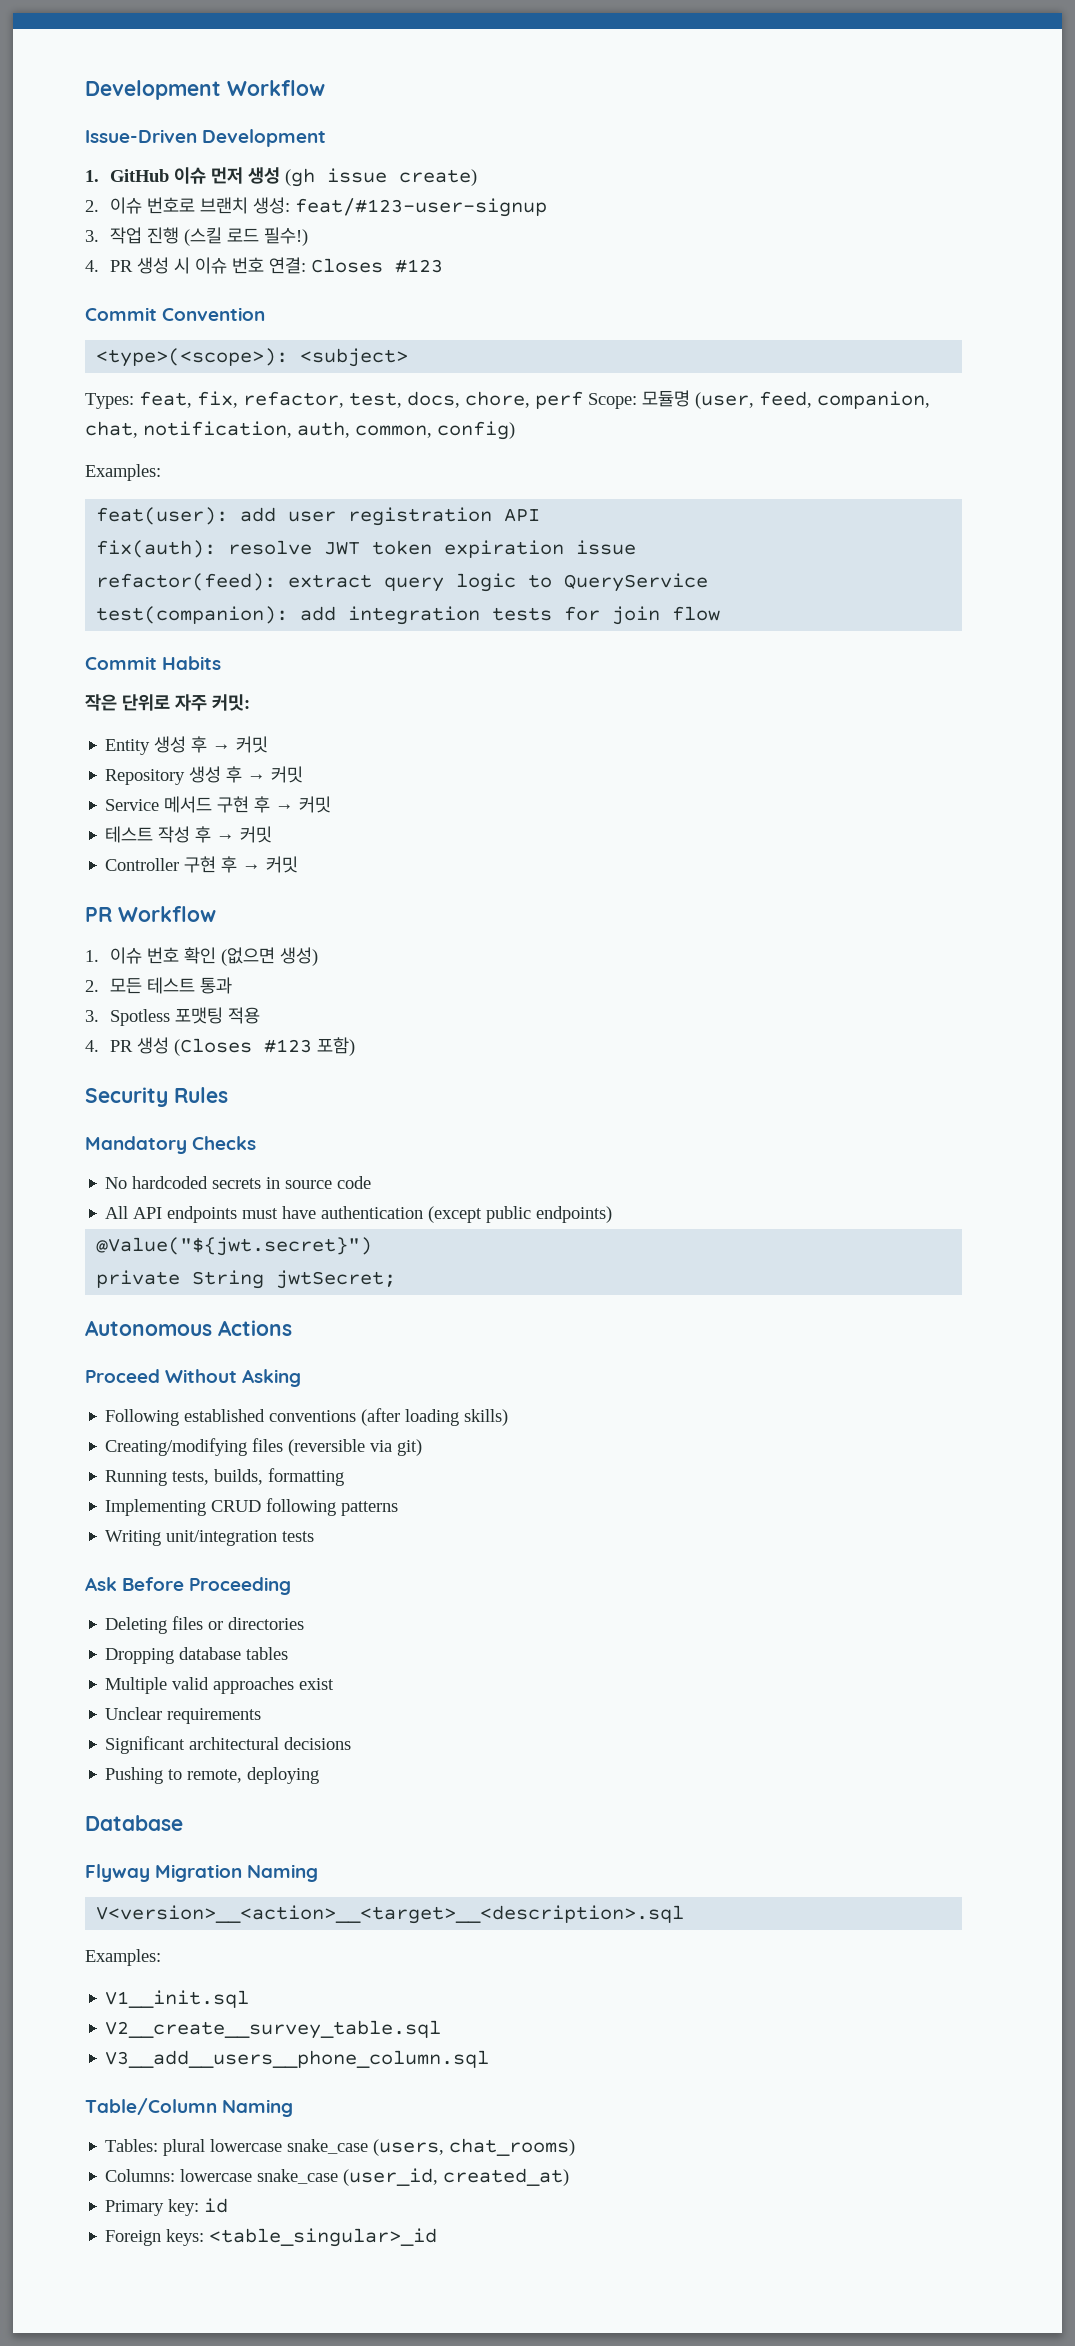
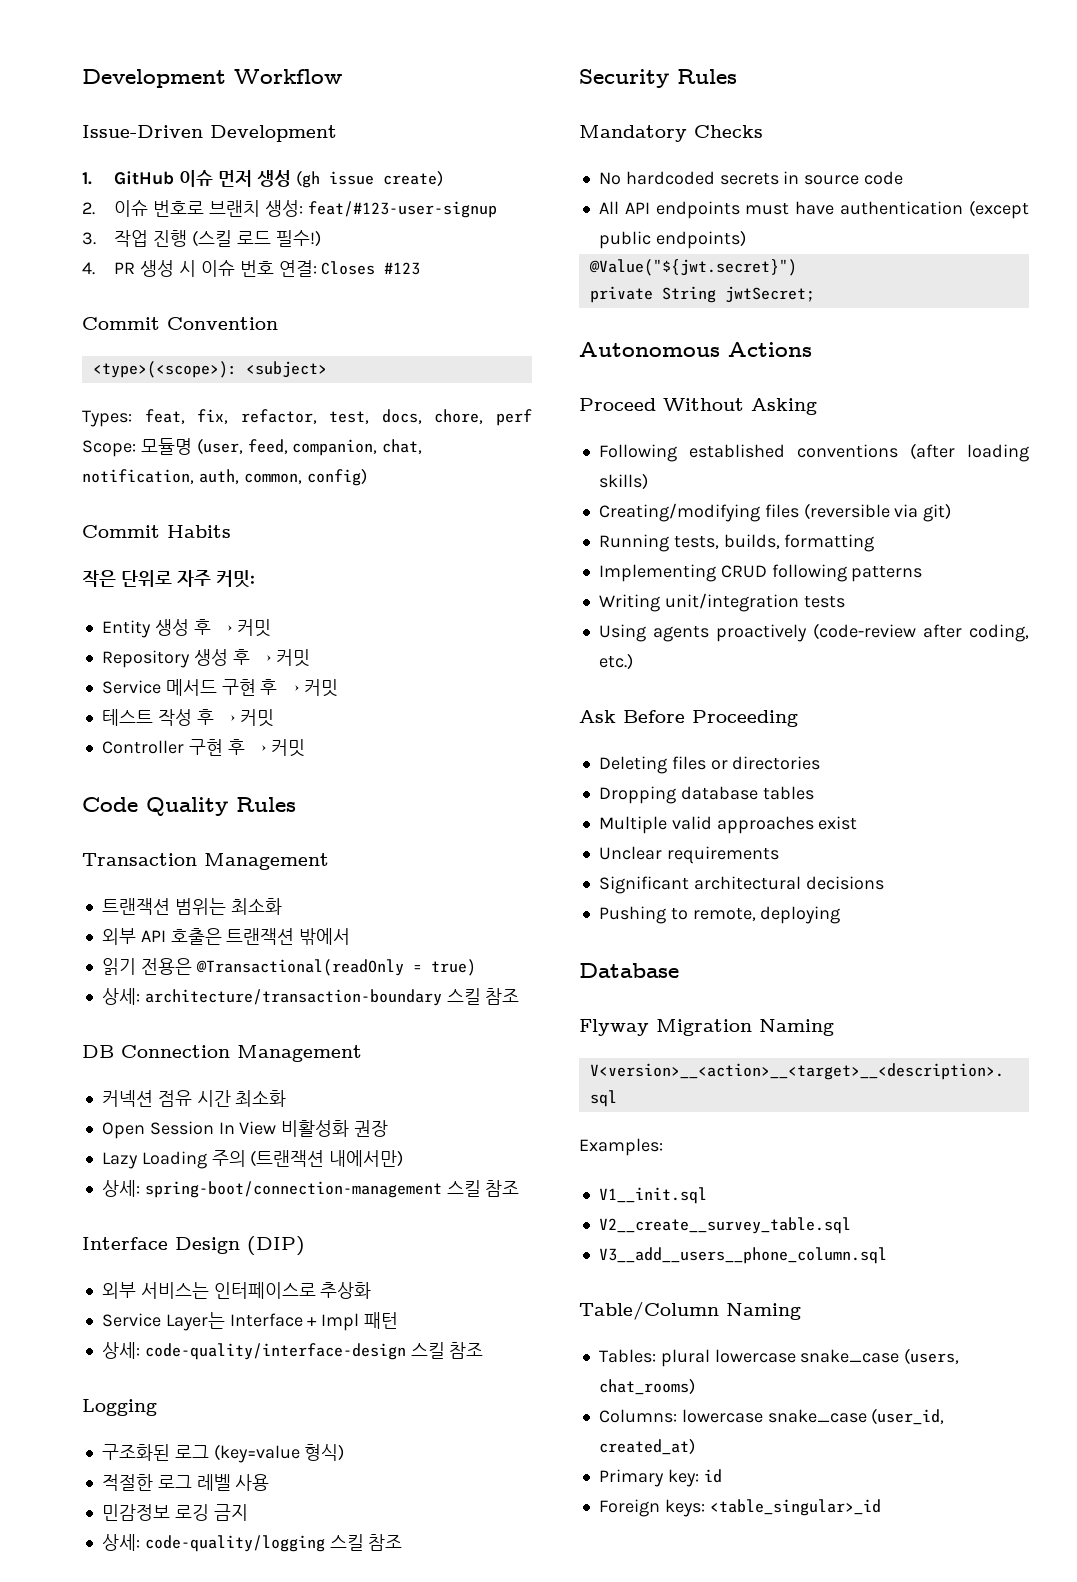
  Types: feat, fix, refactor, test, docs, chore, perf Scope: 모듈명 (user, feed, companion, chat, notification, auth, common, config)
- Examples:
- feat(user): add user registration API
- fix(auth): resolve JWT token expiration issue
- refactor(feed): extract query logic to QueryService
- test(companion): add integration tests for join flow
- PR Workflow
- 1. 이슈 번호 확인 (없으면 생성)
- 2. 모든 테스트 통과
- 3. Spotless 포맷팅 적용
- 4. PR 생성 (Closes #123 포함)
+ Code Quality Rules
+ Transaction Management
+ 트랜잭션 범위는 최소화
+ 외부 API 호출은 트랜잭션 밖에서
+ 읽기 전용은 @Transactional(readOnly = true)
+ 상세: architecture/transaction-boundary 스킬 참조
+ DB Connection Management
+ 커넥션 점유 시간 최소화
+ Open Session In View 비활성화 권장
+ Lazy Loading 주의 (트랜잭션 내에서만)
+ 상세: spring-boot/connection-management 스킬 참조
+ Interface Design (DIP)
+ 외부 서비스는 인터페이스로 추상화
+ Service Layer는 Interface + Impl 패턴
+ 상세: code-quality/interface-design 스킬 참조
+ Logging
+ 구조화된 로그 (key=value 형식)
+ 적절한 로그 레벨 사용
+ 민감정보 로깅 금지
+ 상세: code-quality/logging 스킬 참조
+ Using agents proactively (code-review after coding, etc.)

